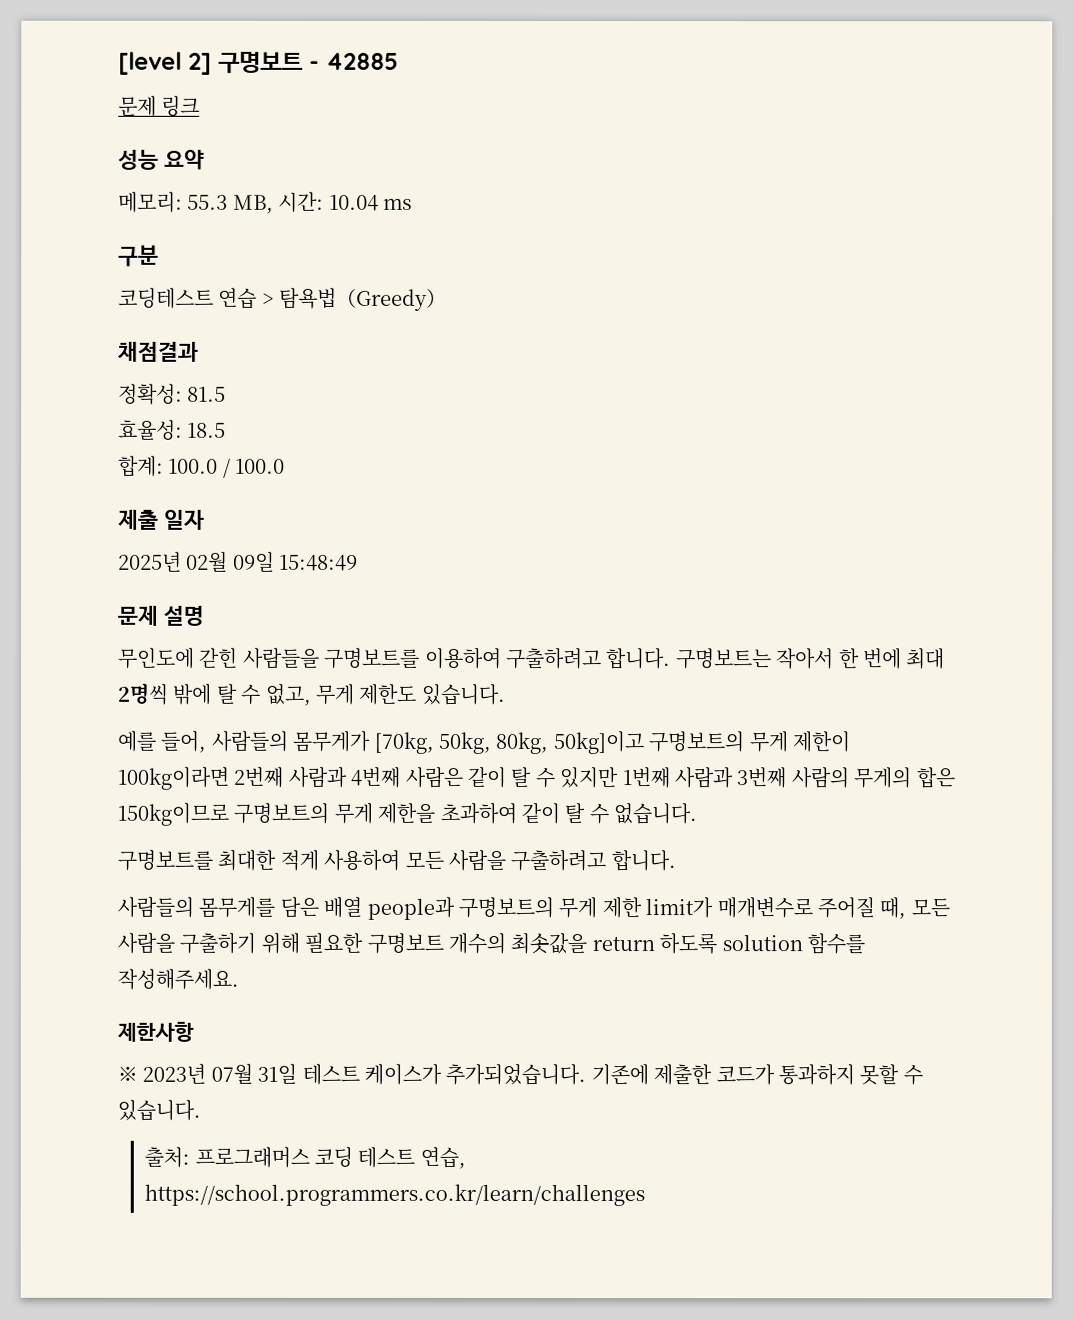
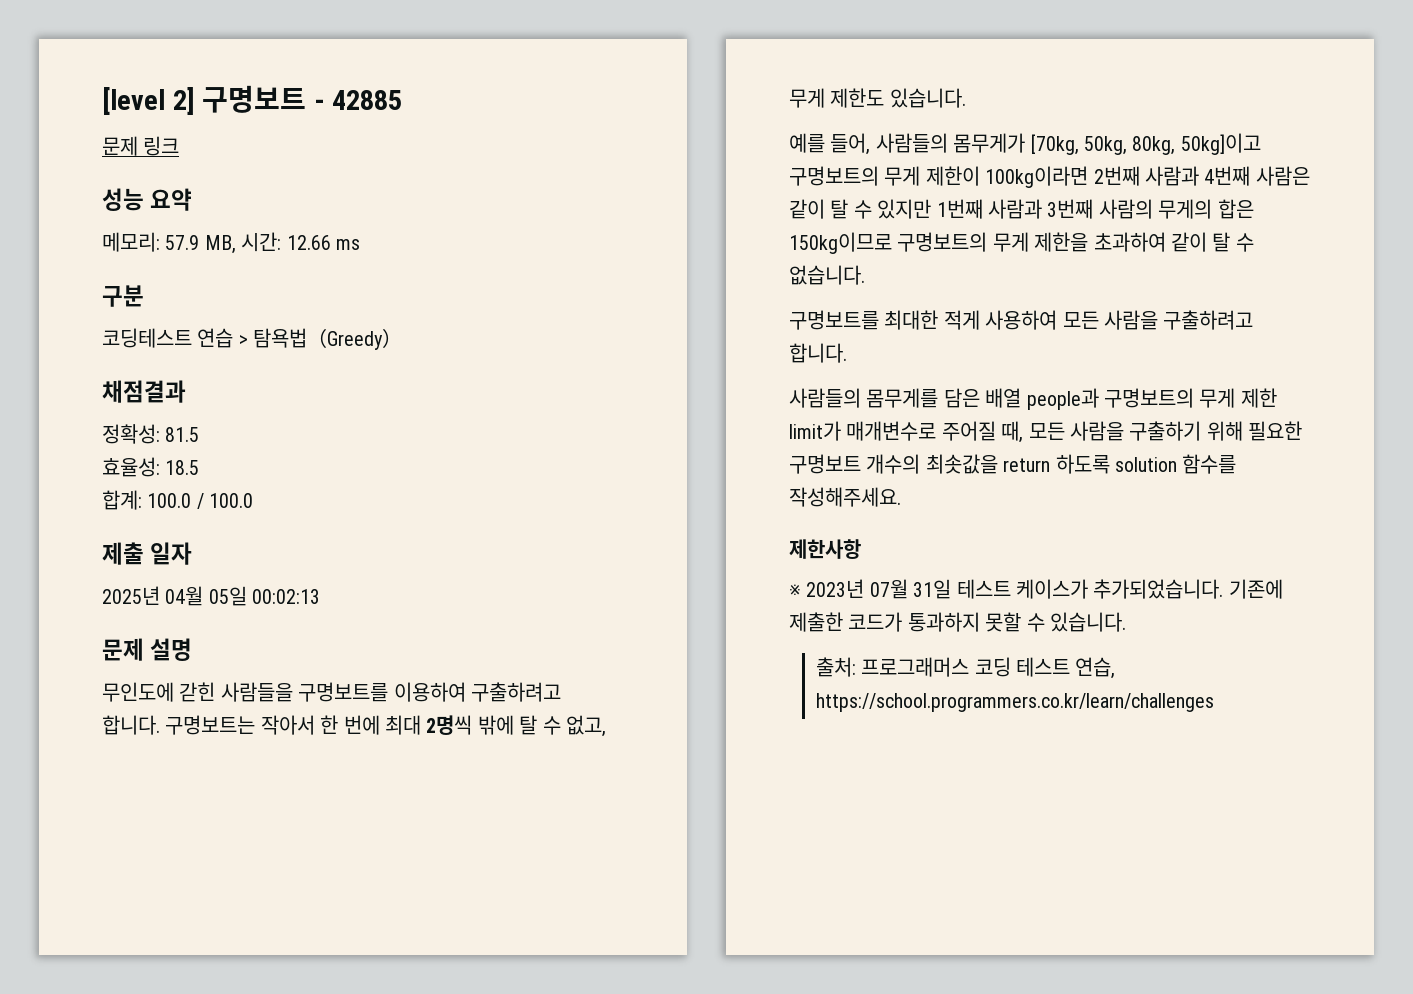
- 메모리: 55.3 MB, 시간: 10.04 ms
+ 메모리: 57.9 MB, 시간: 12.66 ms
- 2025년 02월 09일 15:48:49
+ 2025년 04월 05일 00:02:13

